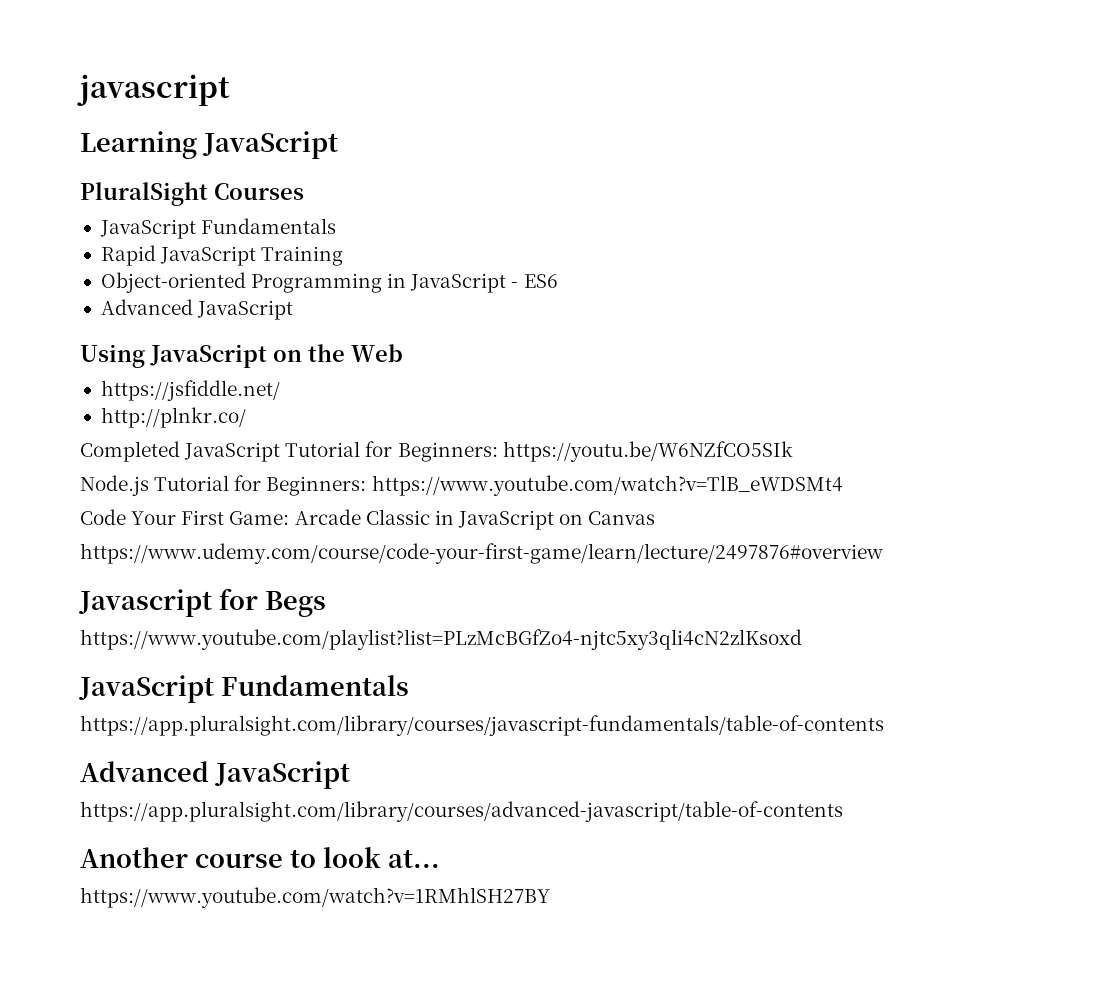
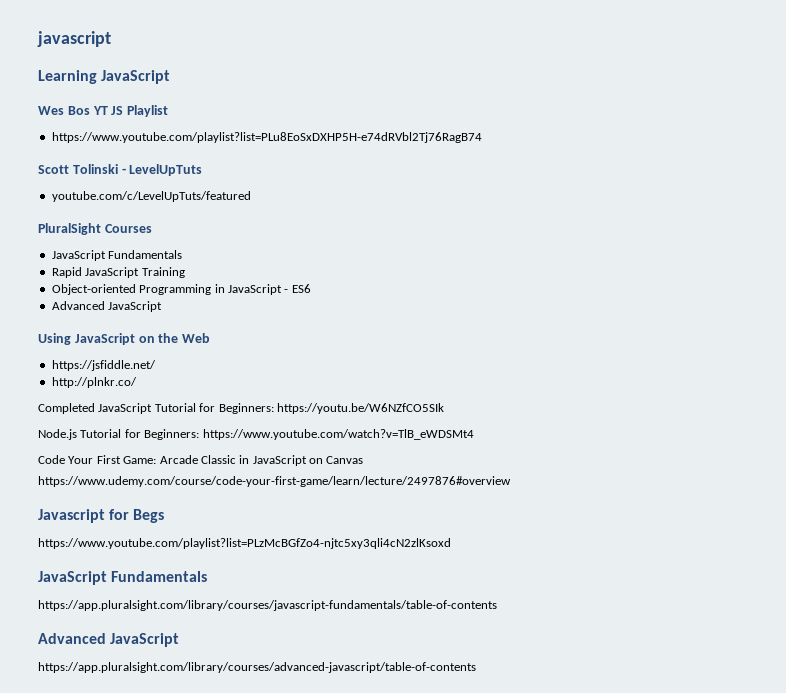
+ Wes Bos YT JS Playlist
+ https://www.youtube.com/playlist?list=PLu8EoSxDXHP5H-e74dRVbl2Tj76RagB74
+ Scott Tolinski - LevelUpTuts
+ youtube.com/c/LevelUpTuts/featured
- Another course to look at...
- https://www.youtube.com/watch?v=1RMhlSH27BY

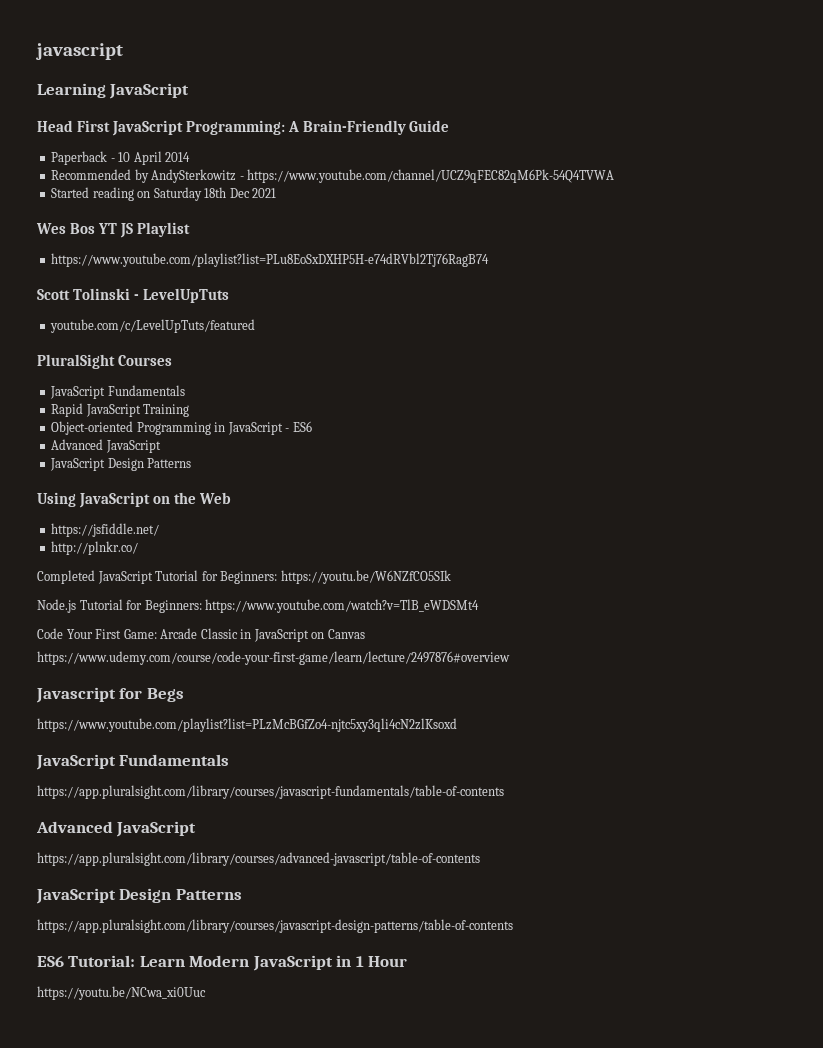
+ Head First JavaScript Programming: A Brain-Friendly Guide
+ Paperback - 10 April 2014
+ Recommended by AndySterkowitz - https://www.youtube.com/channel/UCZ9qFEC82qM6Pk-54Q4TVWA
+ Started reading on Saturday 18th Dec 2021
  Object-oriented Programming in JavaScript - ES6
  Advanced JavaScript
+ JavaScript Design Patterns
  https://app.pluralsight.com/library/courses/advanced-javascript/table-of-contents
+ JavaScript Design Patterns
+ https://app.pluralsight.com/library/courses/javascript-design-patterns/table-of-contents
+ ES6 Tutorial: Learn Modern JavaScript in 1 Hour
+ https://youtu.be/NCwa_xi0Uuc

